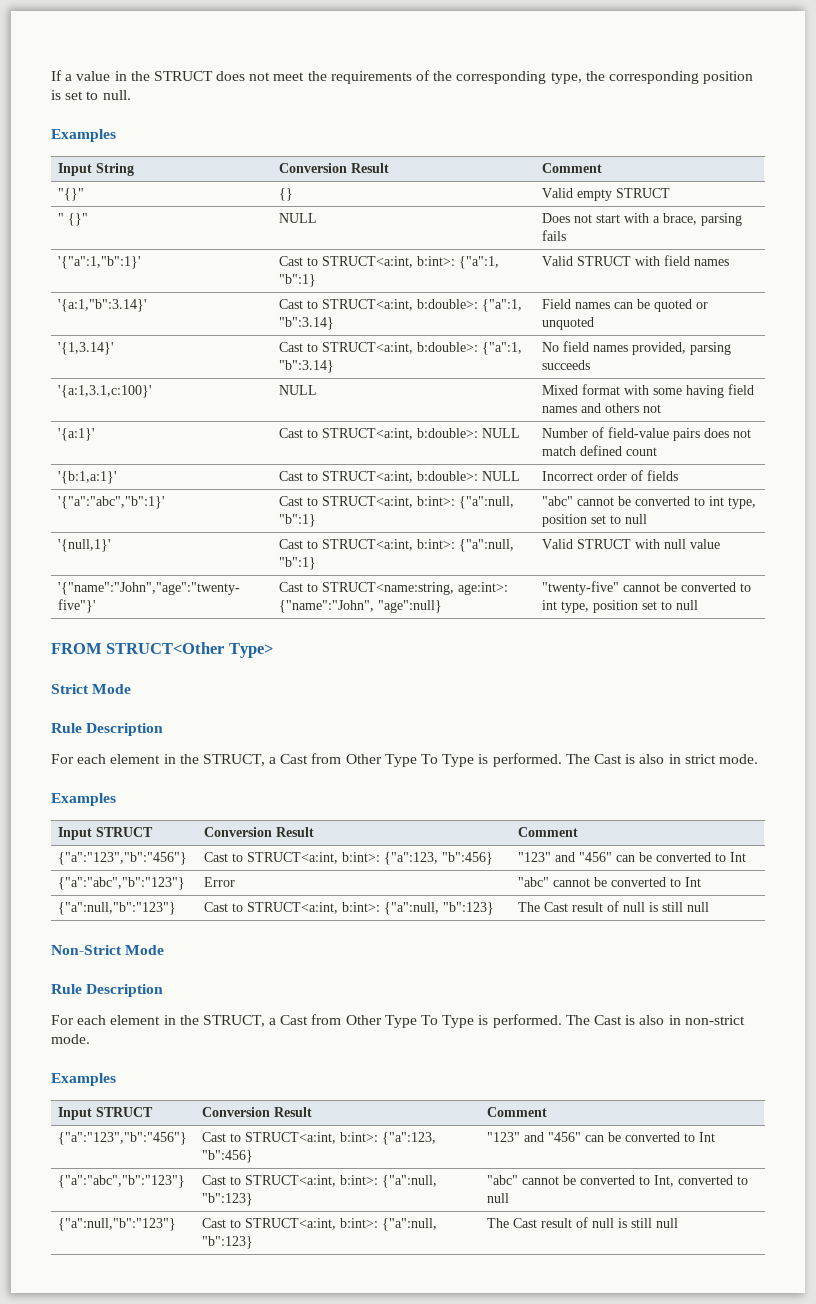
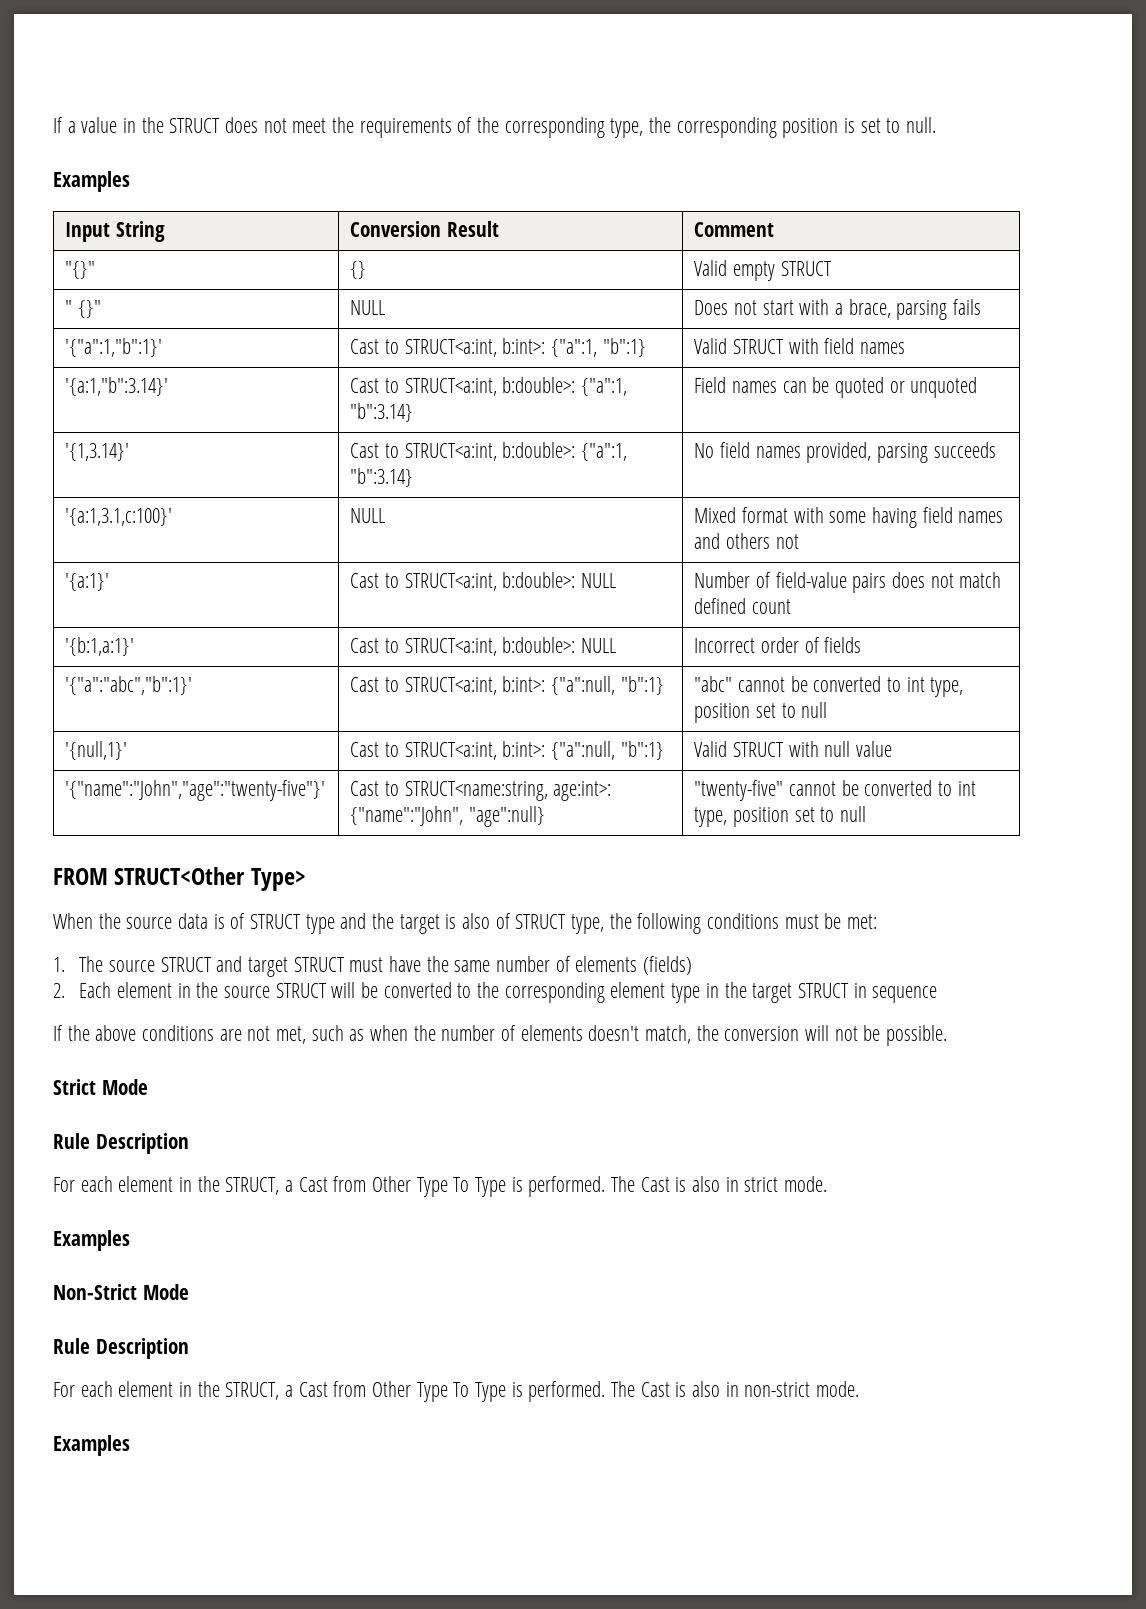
+ When the source data is of STRUCT type and the target is also of STRUCT type, the following conditions must be met:
+ 1. The source STRUCT and target STRUCT must have the same number of elements (fields)
+ 2. Each element in the source STRUCT will be converted to the corresponding element type in the target STRUCT in sequence
+ If the above conditions are not met, such as when the number of elements doesn't match, the conversion will not be possible.
  The Cast is also in strict mode.
  Examples
- Input STRUCT | Conversion Result | Comment
- {"a":"123","b":"456"} | Cast to STRUCT<a:int, b:int>: {"a":123, "b":456} | "123" and "456" can be converted to Int
- {"a":"abc","b":"123"} | Error | "abc" cannot be converted to Int
- {"a":null,"b":"123"} | Cast to STRUCT<a:int, b:int>: {"a":null, "b":123} | The Cast result of null is still null
  The Cast is also in non-strict mode.
  Examples
- Input STRUCT | Conversion Result | Comment
- {"a":"123","b":"456"} | Cast to STRUCT<a:int, b:int>: {"a":123, "b":456} | "123" and "456" can be converted to Int
- {"a":"abc","b":"123"} | Cast to STRUCT<a:int, b:int>: {"a":null, "b":123} | "abc" cannot be converted to Int, converted to null
- {"a":null,"b":"123"} | Cast to STRUCT<a:int, b:int>: {"a":null, "b":123} | The Cast result of null is still null

